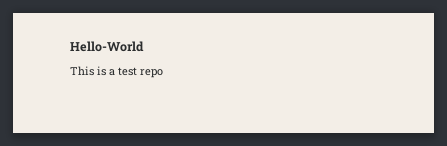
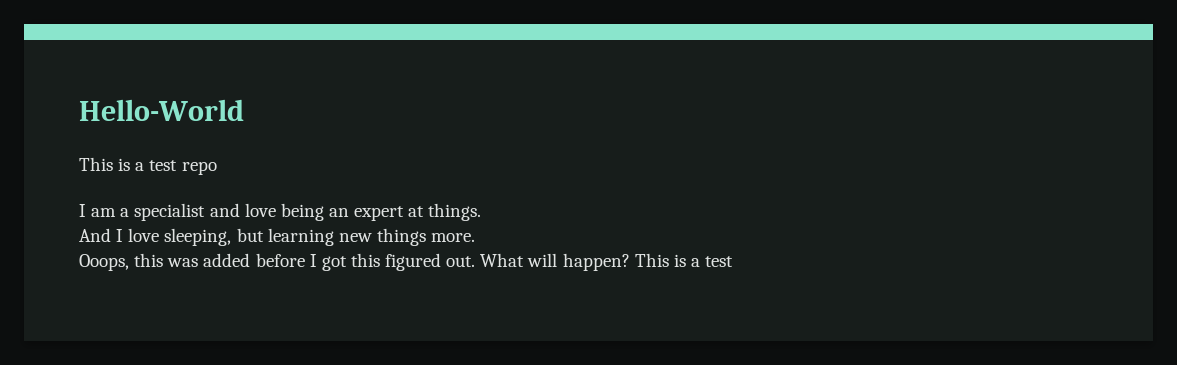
+ I am a specialist and love being an expert at things.
+ And I love sleeping, but learning new things more.
+ Ooops, this was added before I got this figured out. What will happen? This is a test

